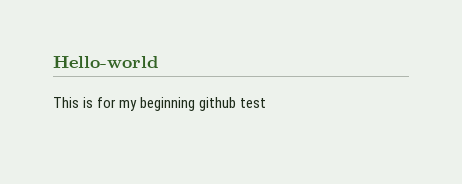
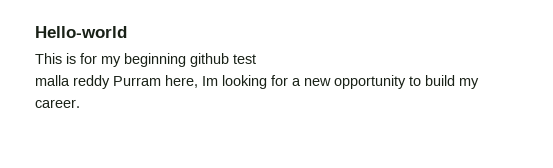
+ malla reddy Purram here, Im looking for a new opportunity to build my career.

